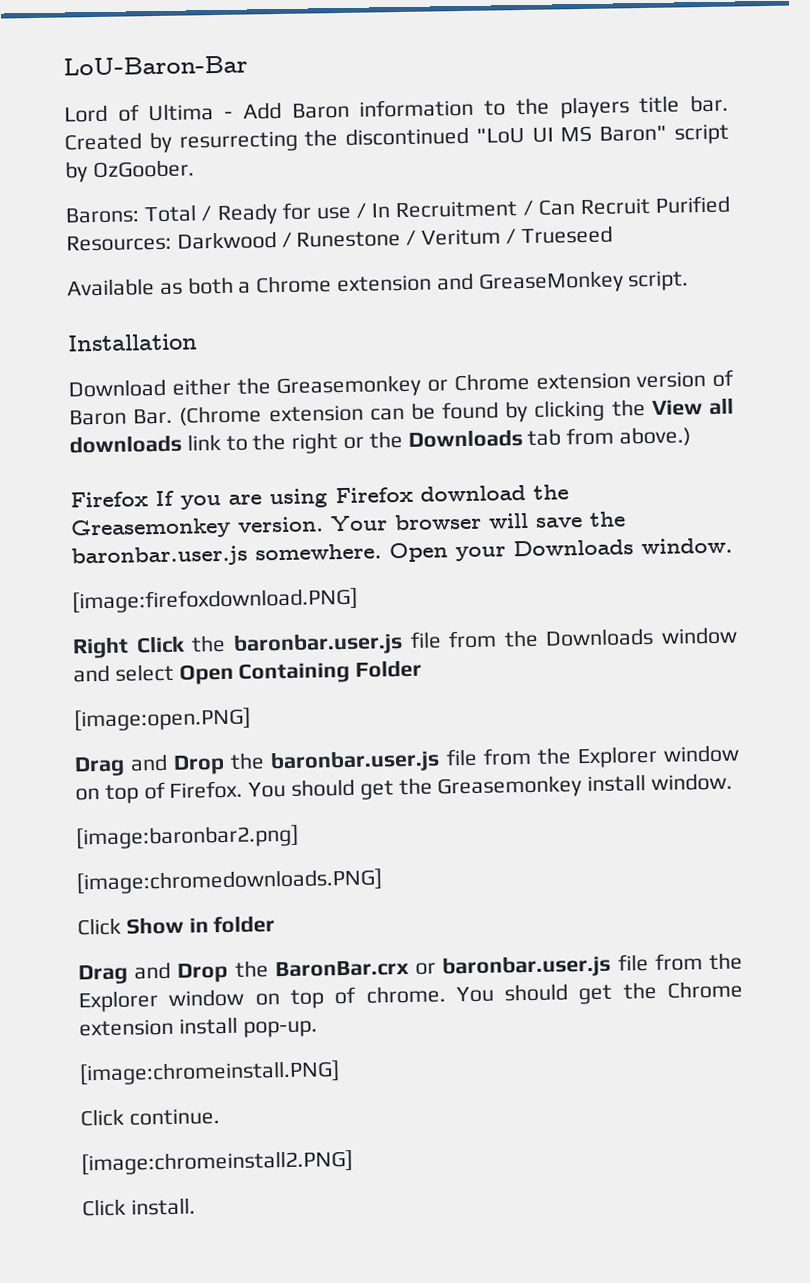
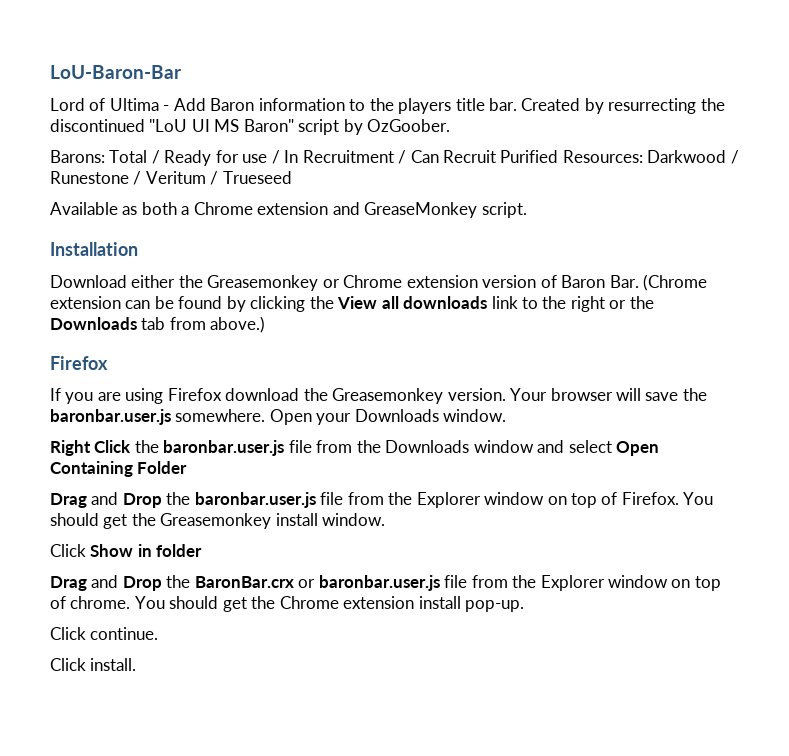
  Download either the Greasemonkey or Chrome extension version of Baron Bar. (Chrome extension can be found by clicking the View all downloads link to the right or the Downloads tab from above.)
- Firefox If you are using Firefox download the Greasemonkey version.
+ Firefox
+ If you are using Firefox download the Greasemonkey version.
- [image:firefoxdownload.PNG]
- [image:open.PNG]
- [image:baronbar2.png]
- [image:chromedownloads.PNG]
- [image:chromeinstall.PNG]
- [image:chromeinstall2.PNG]

